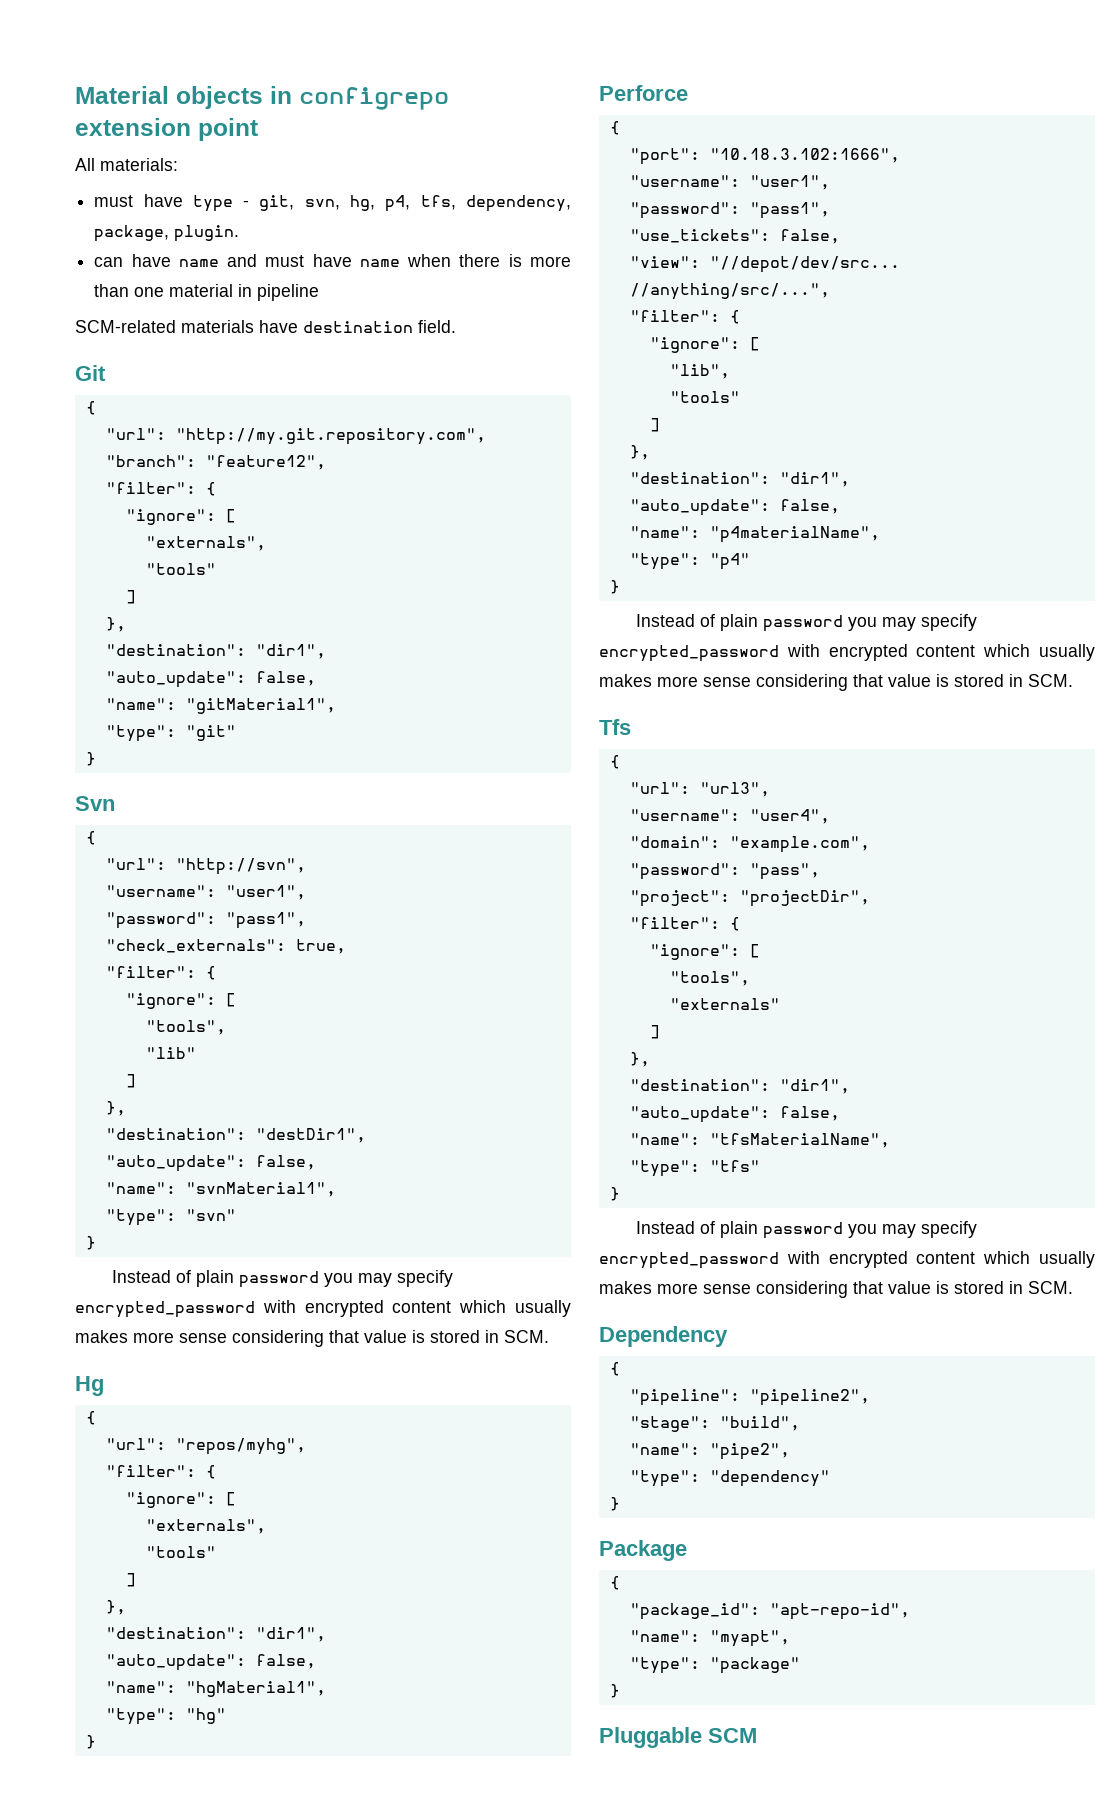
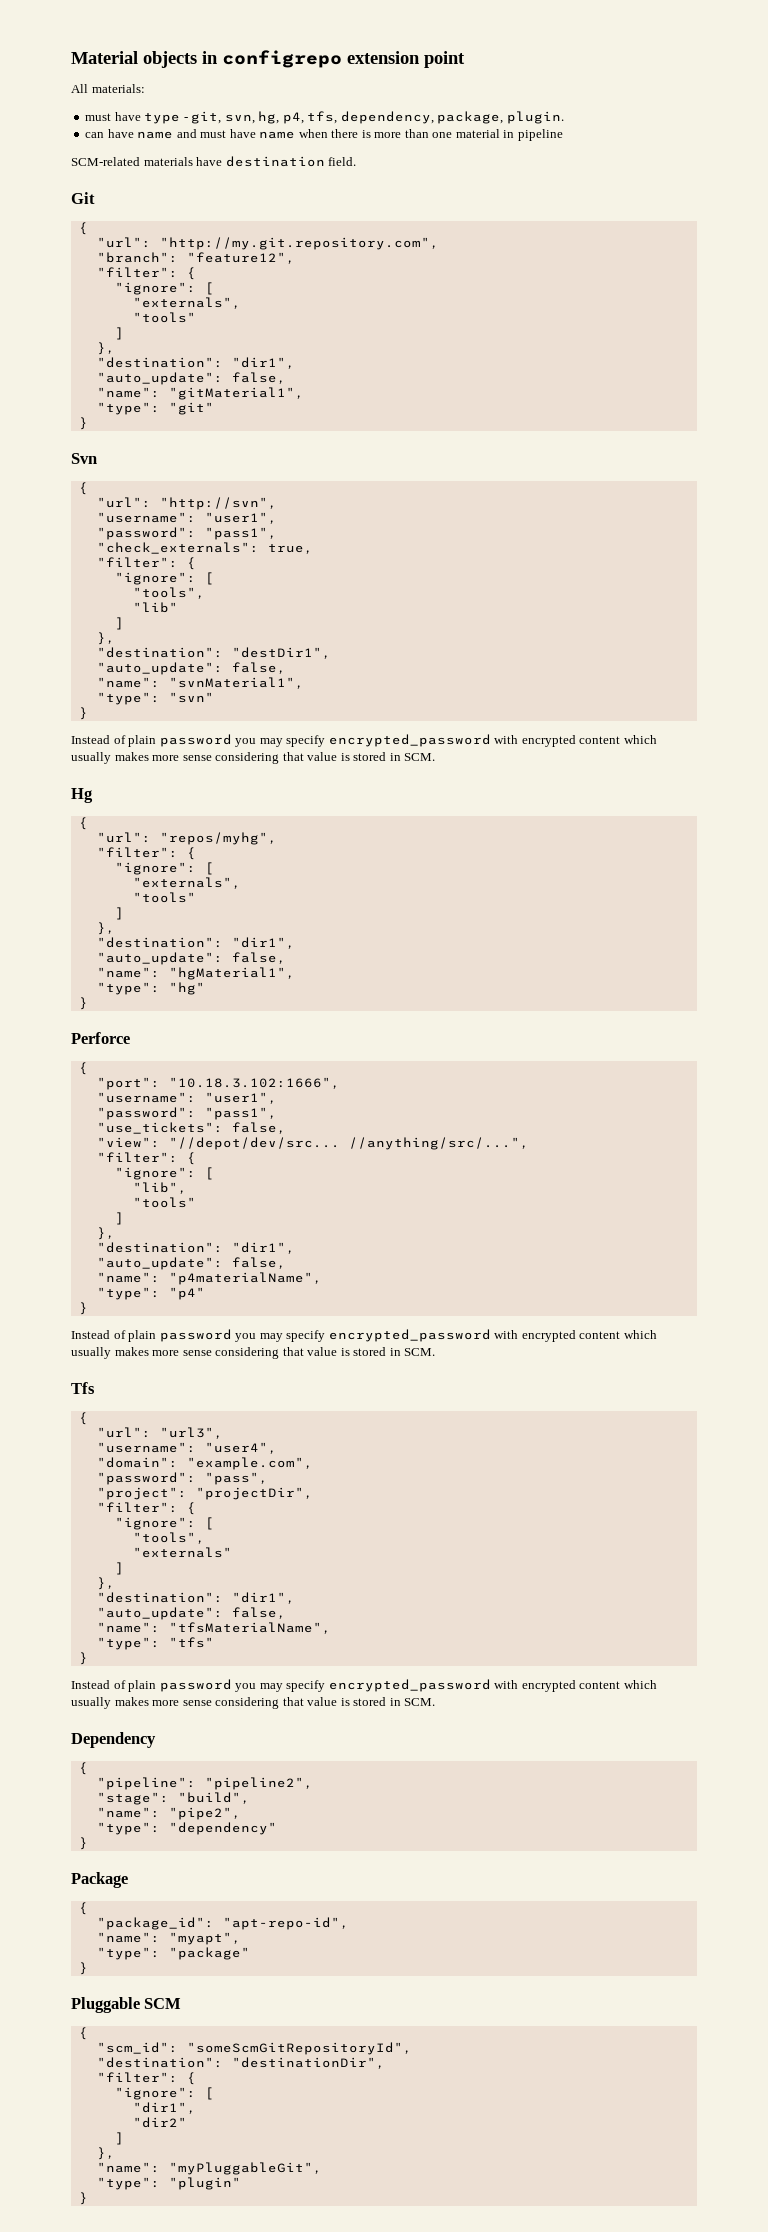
  Pluggable SCM
+ {
+ "scm_id": "someScmGitRepositoryId",
+ "destination": "destinationDir",
+ "filter": {
+ "ignore": [
+ "dir1",
+ "dir2"
+ ]
+ },
+ "name": "myPluggableGit",
+ "type": "plugin"
+ }

